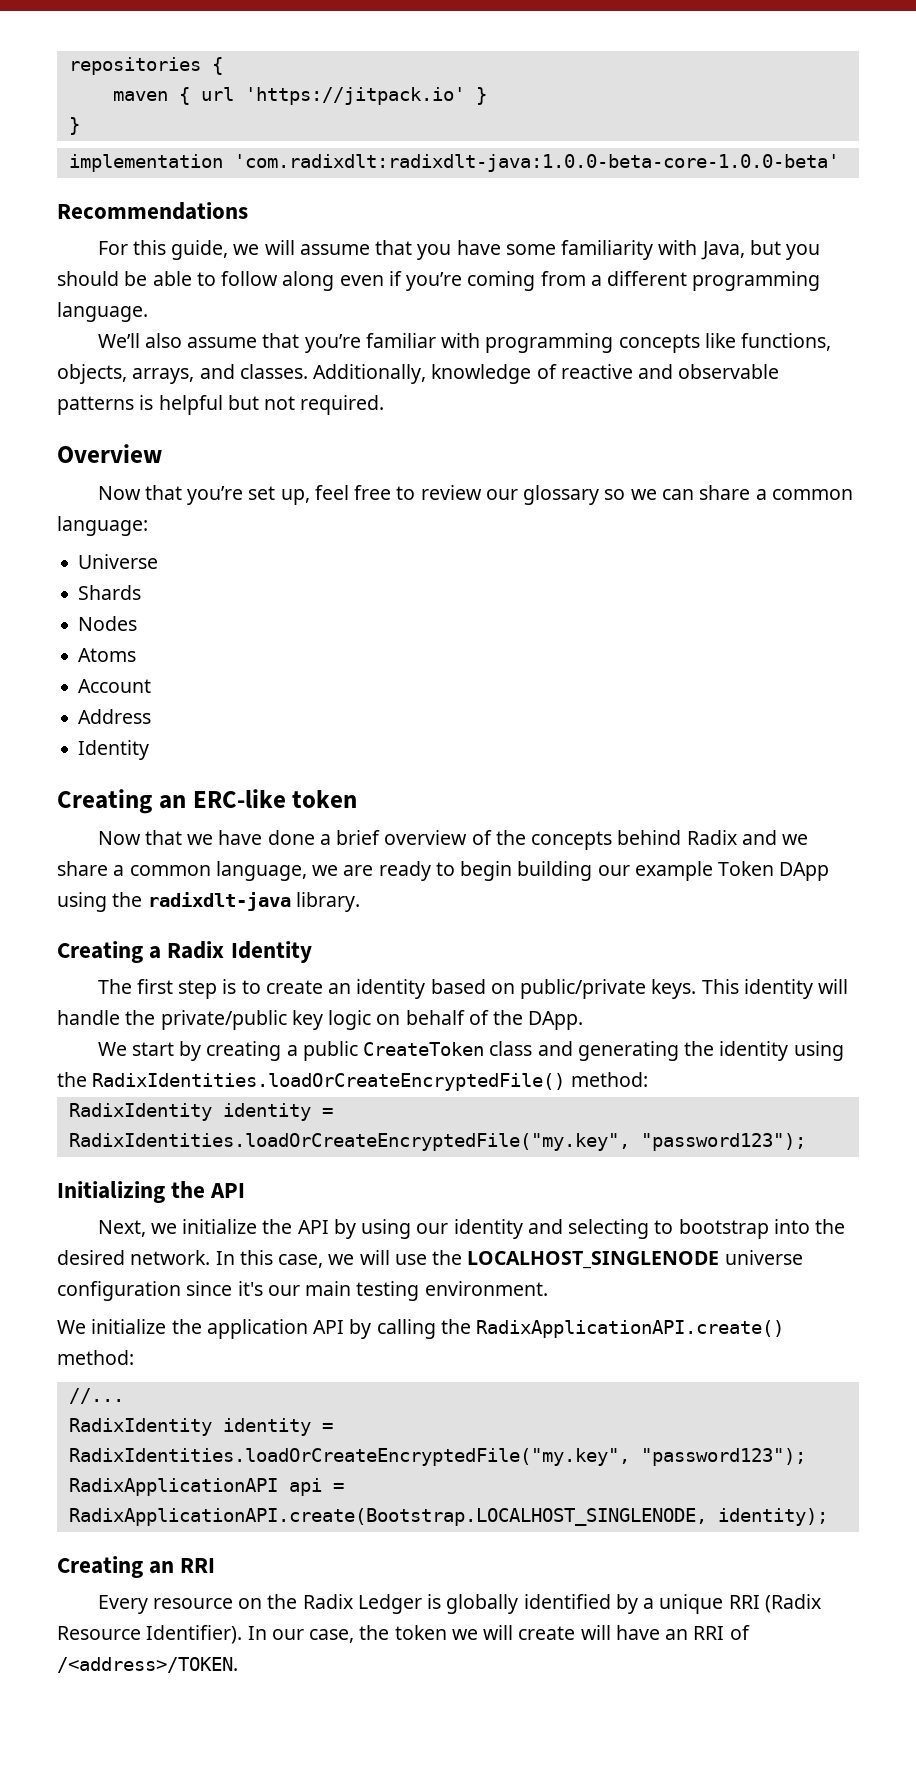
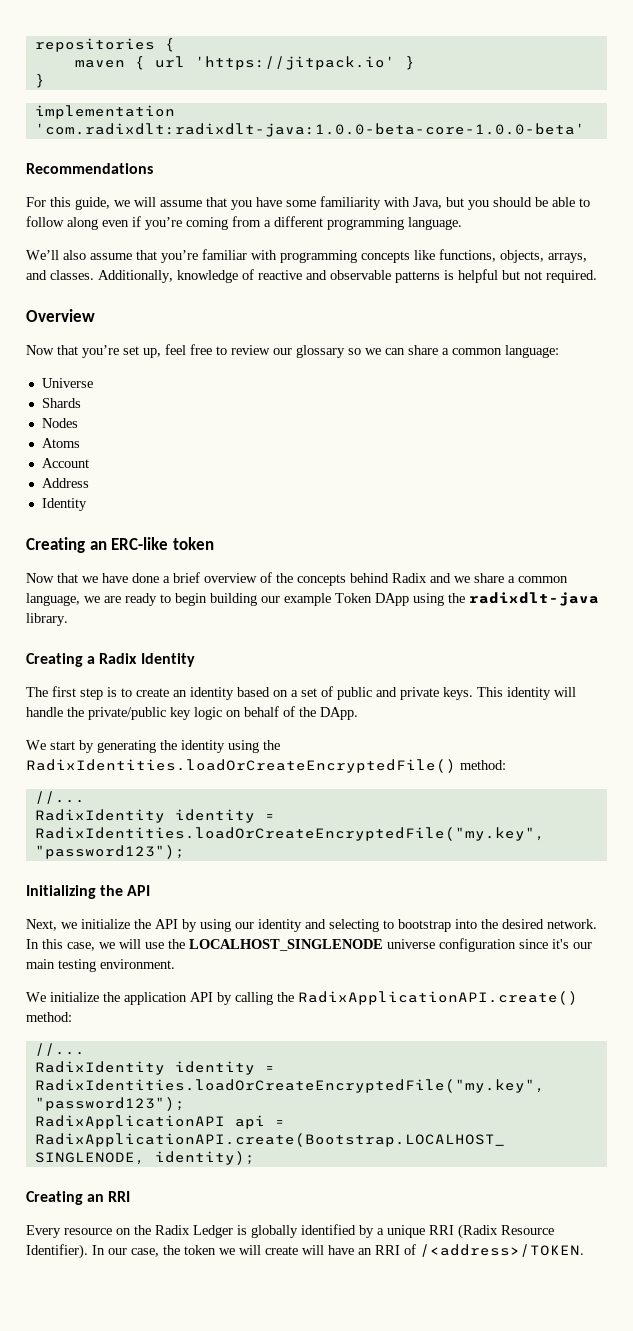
- The first step is to create an identity based on public/private keys.
+ The first step is to create an identity based on a set of public and private keys.
- We start by creating a public CreateToken class and generating the identity using the RadixIdentities.loadOrCreateEncryptedFile() method:
+ We start by generating the identity using the RadixIdentities.loadOrCreateEncryptedFile() method:
+ //...

